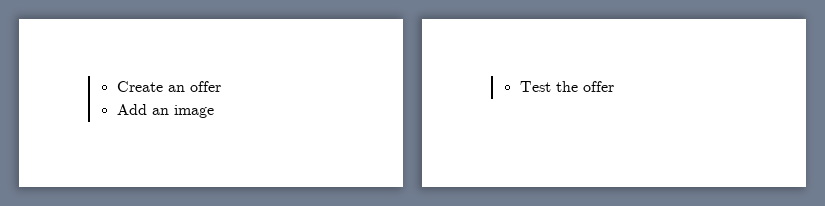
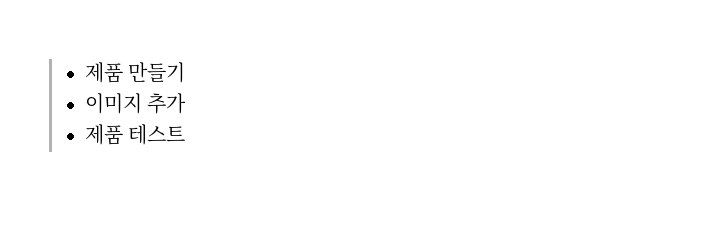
- Create an offer
- Add an image
- Test the offer
+ 제품 만들기
+ 이미지 추가
+ 제품 테스트

